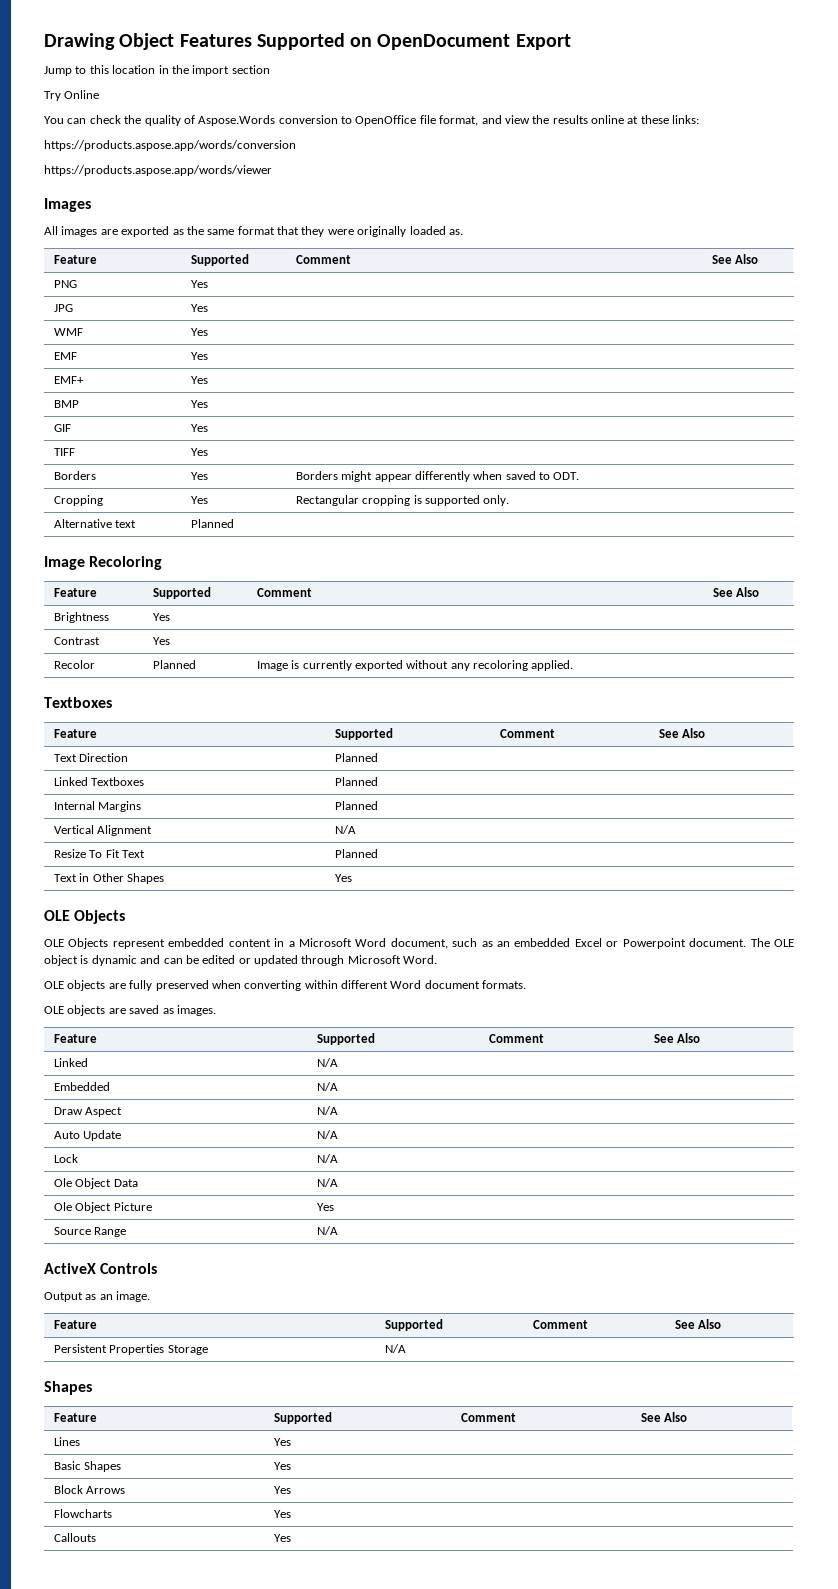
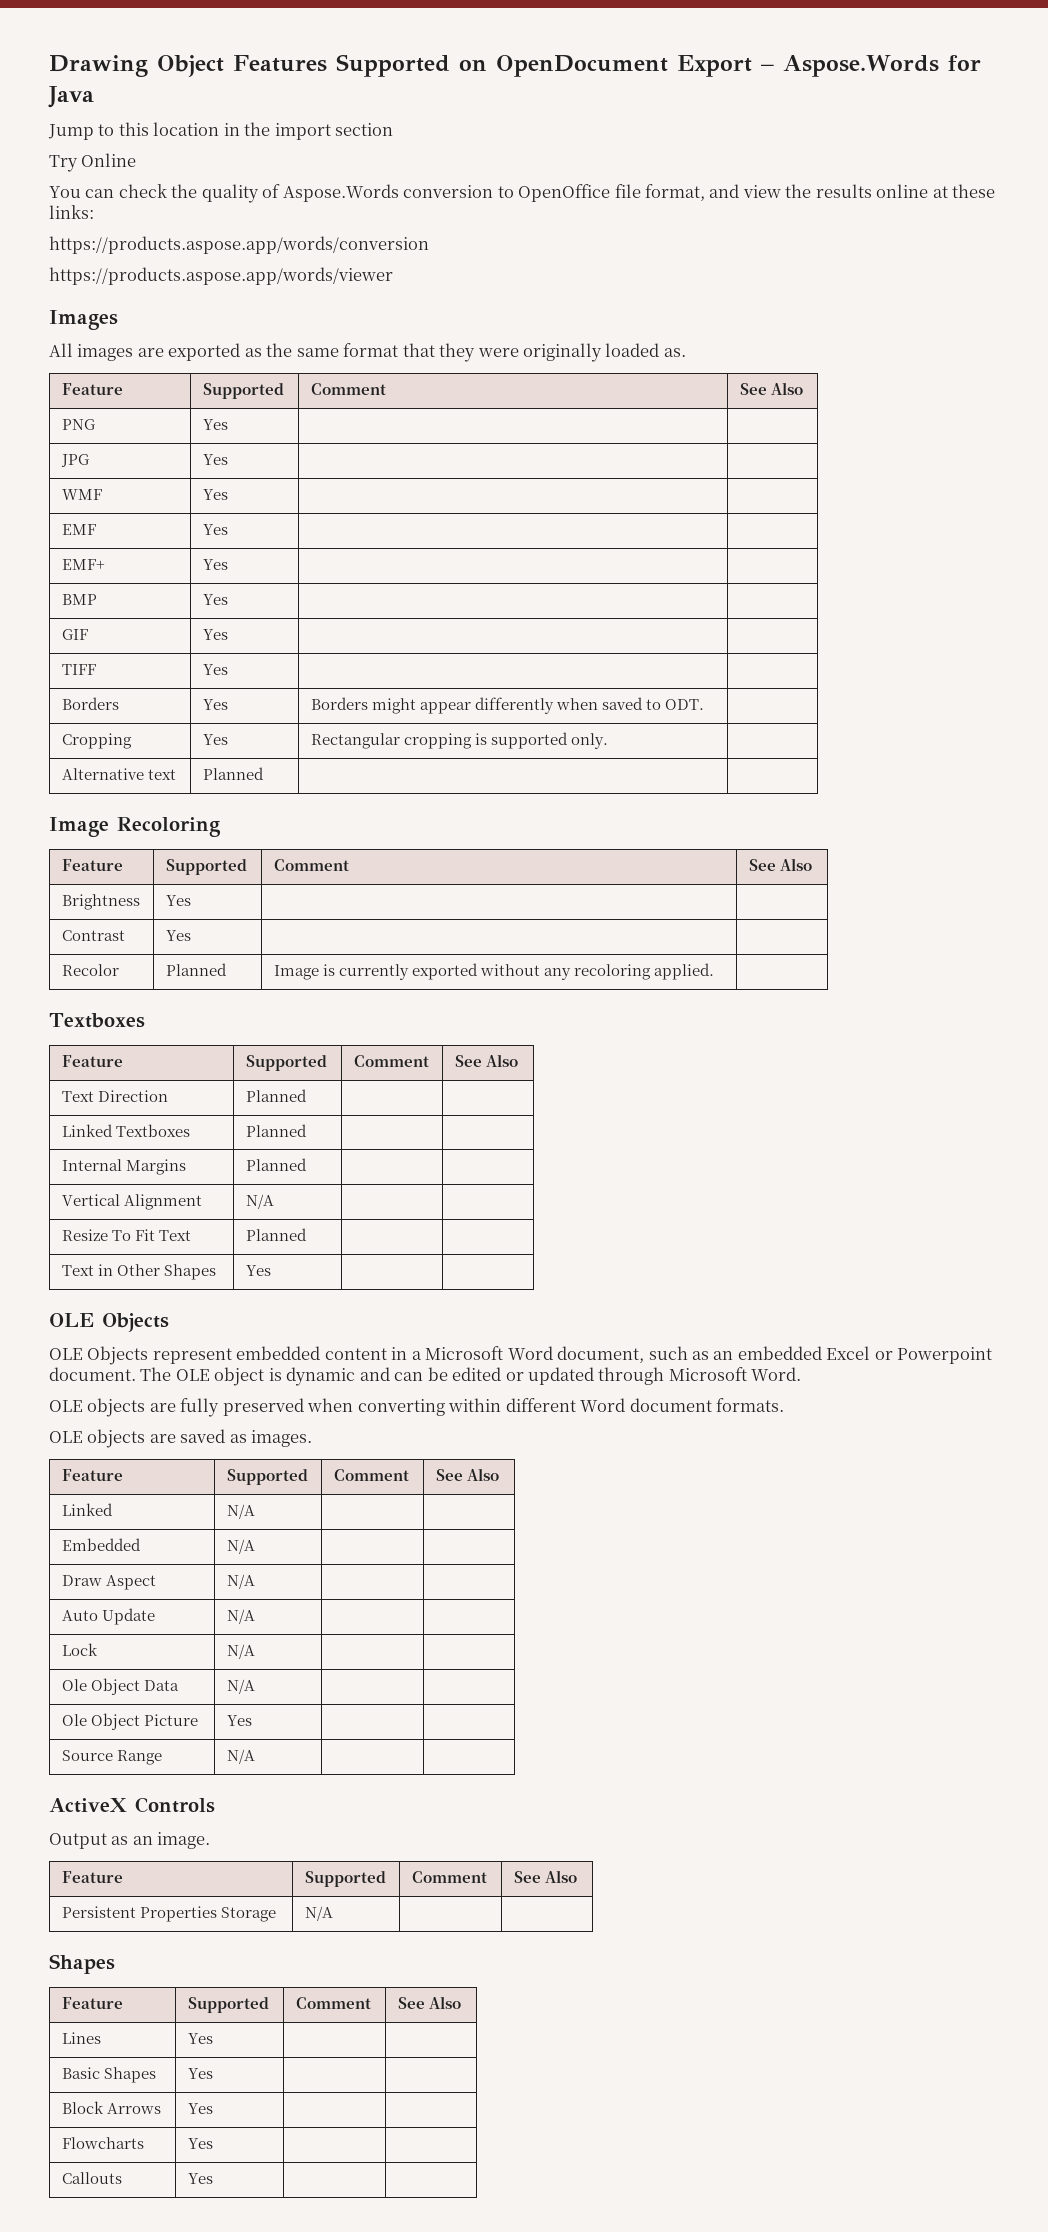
- Drawing Object Features Supported on OpenDocument Export
+ Drawing Object Features Supported on OpenDocument Export – Aspose.Words for Java

